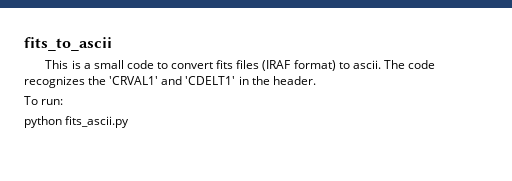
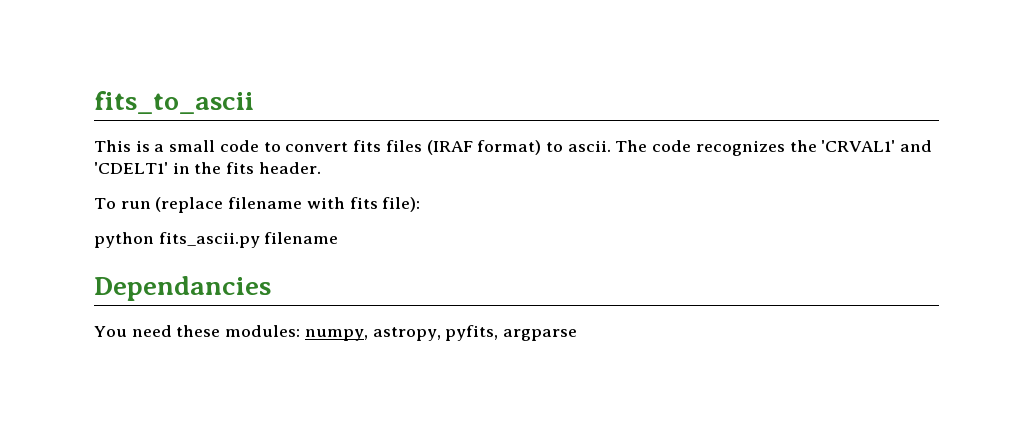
- The code recognizes the 'CRVAL1' and 'CDELT1' in the header.
+ The code recognizes the 'CRVAL1' and 'CDELT1' in the fits header.
- To run:
- python fits_ascii.py
+ To run (replace filename with fits file):
+ python fits_ascii.py filename
+ Dependancies
+ You need these modules: numpy, astropy, pyfits, argparse

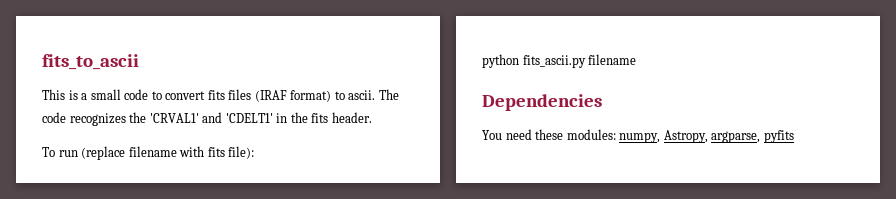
- Dependancies
+ Dependencies
- You need these modules: numpy, astropy, pyfits, argparse
+ You need these modules: numpy, Astropy, argparse, pyfits

